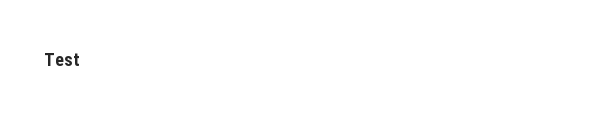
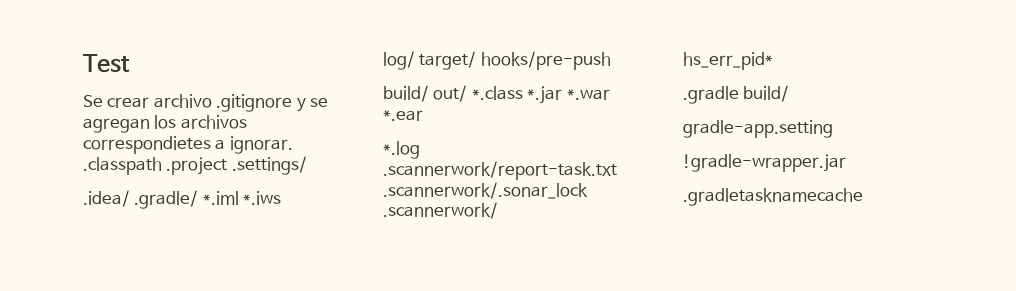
+ Se crear archivo .gitignore y se agregan los archivos correspondietes a ignorar. .classpath .project .settings/
+ .idea/ .gradle/ *.iml *.iws
+ log/ target/ hooks/pre-push
+ build/ out/ *.class *.jar *.war *.ear
+ *.log .scannerwork/report-task.txt .scannerwork/.sonar_lock .scannerwork/
+ hs_err_pid*
+ .gradle build/
+ gradle-app.setting
+ !gradle-wrapper.jar
+ .gradletasknamecache

